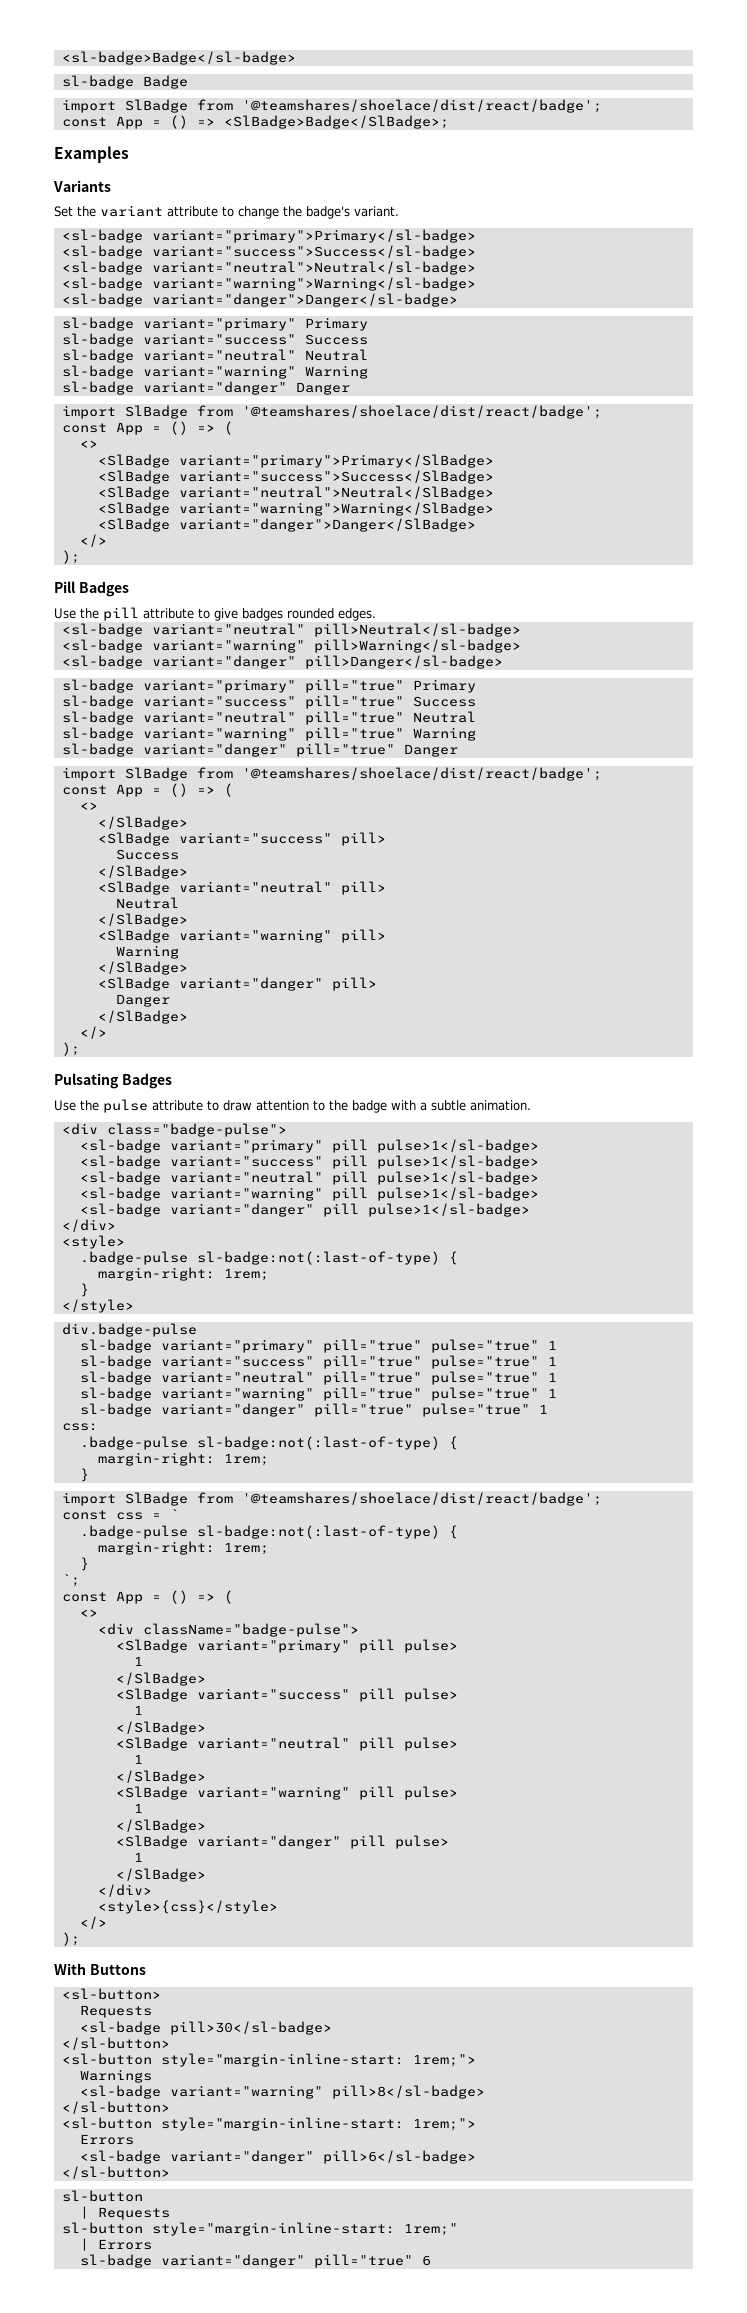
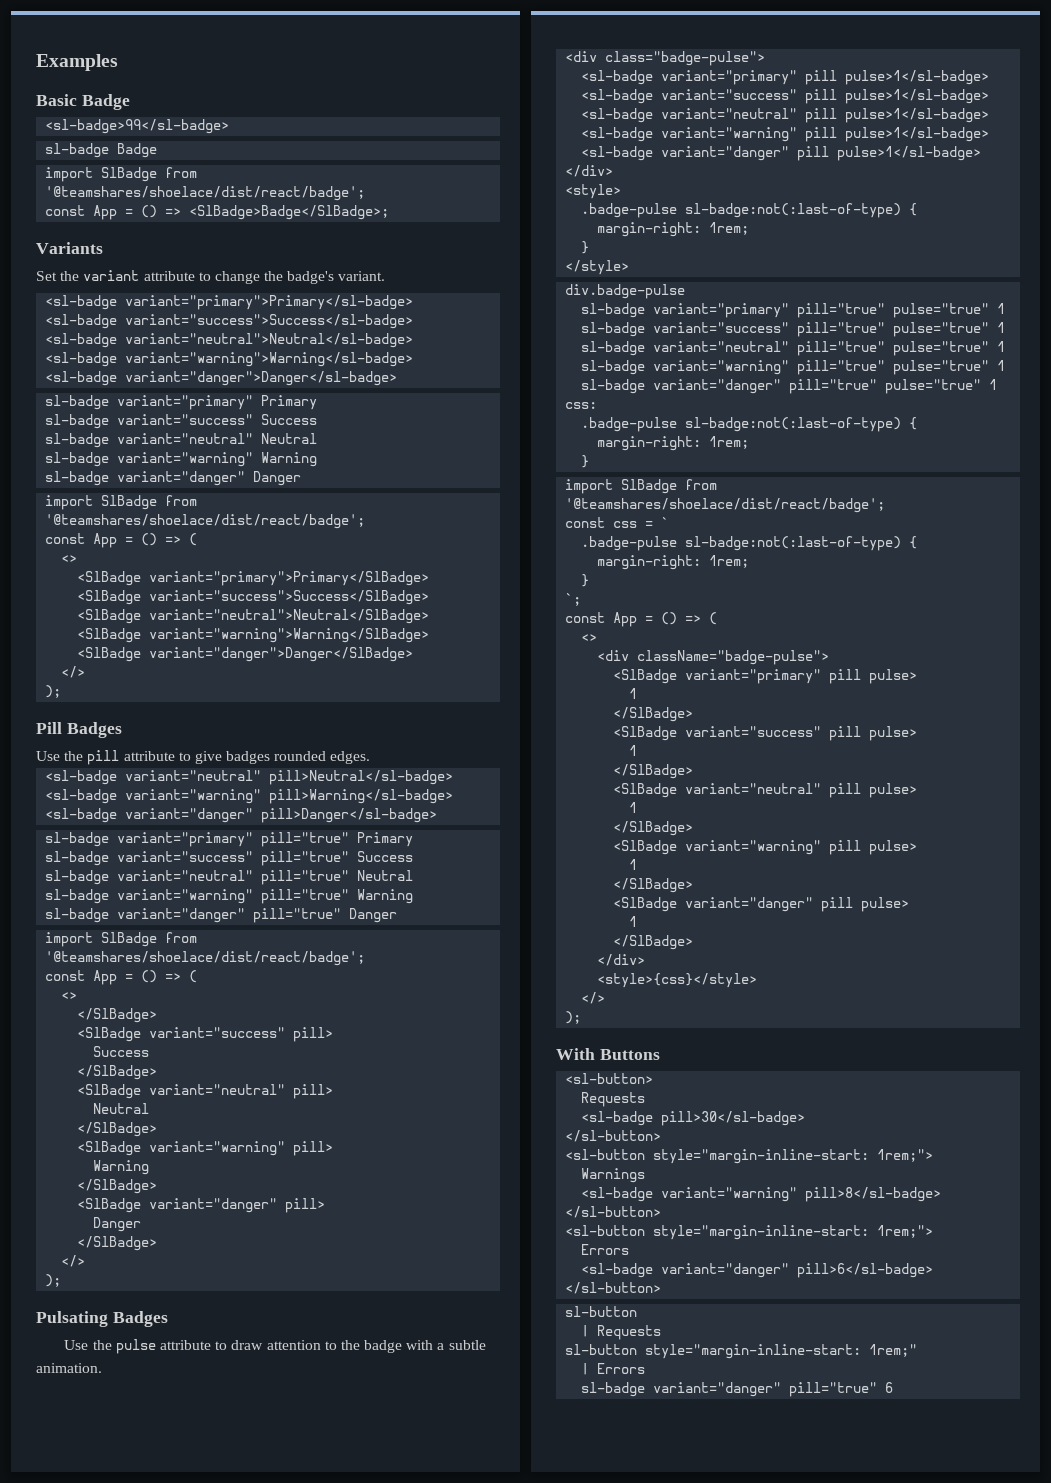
- <sl-badge>Badge</sl-badge>
+ Examples
+ Basic Badge
+ <sl-badge>99</sl-badge>
- Examples

